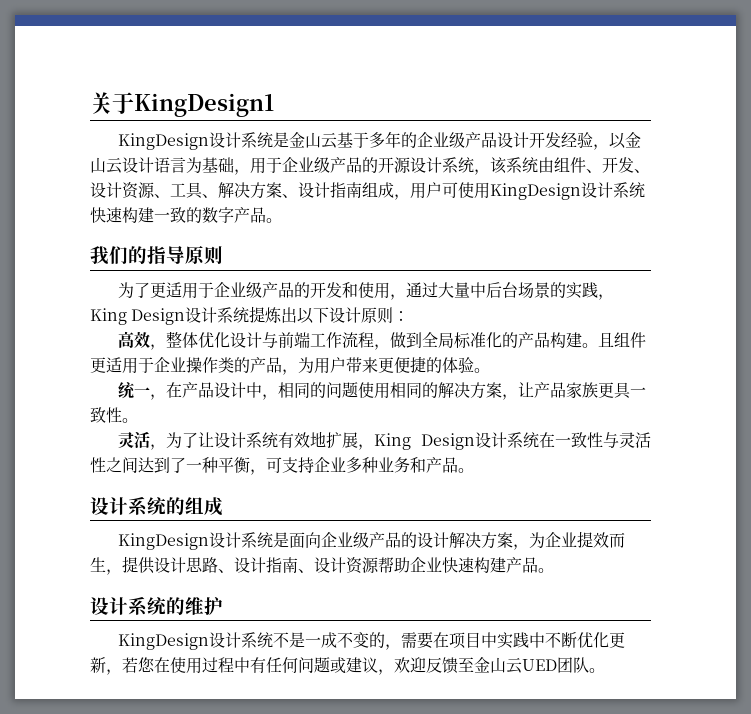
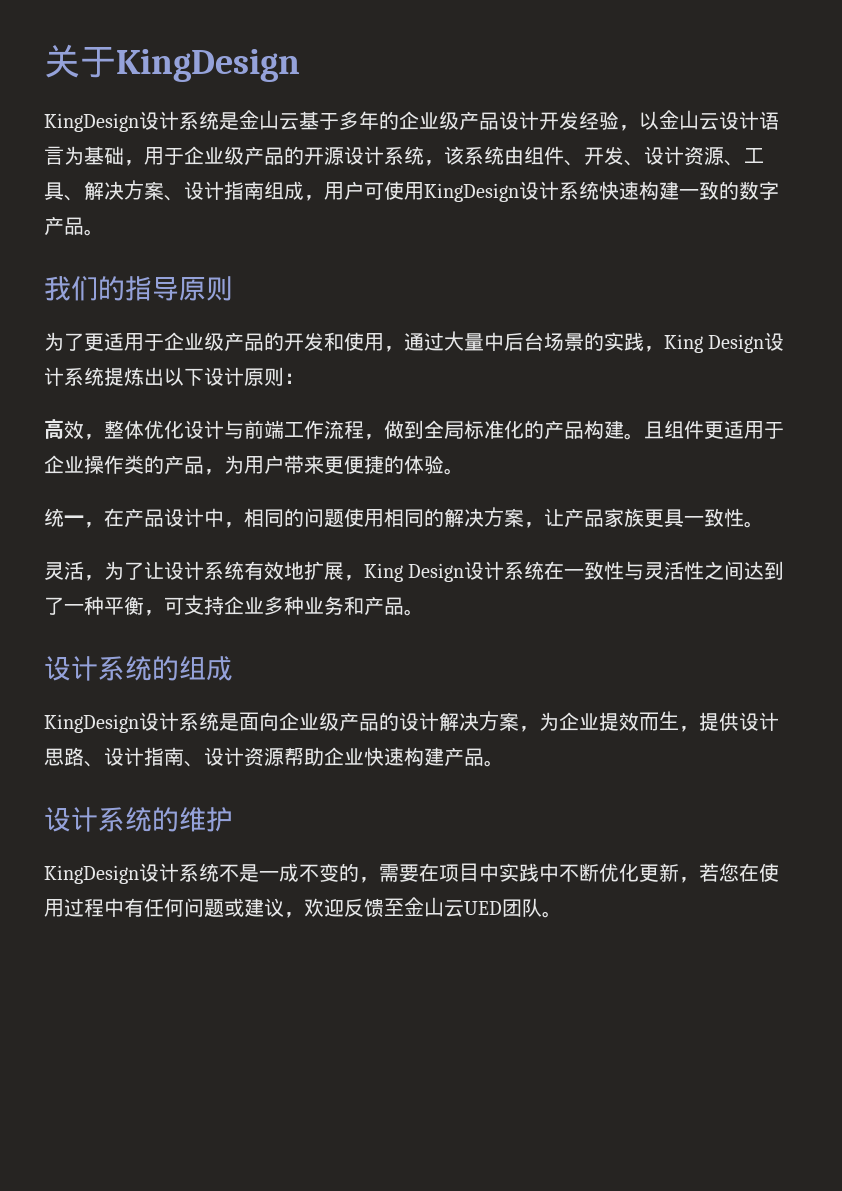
- 关于KingDesign1
+ 关于KingDesign

